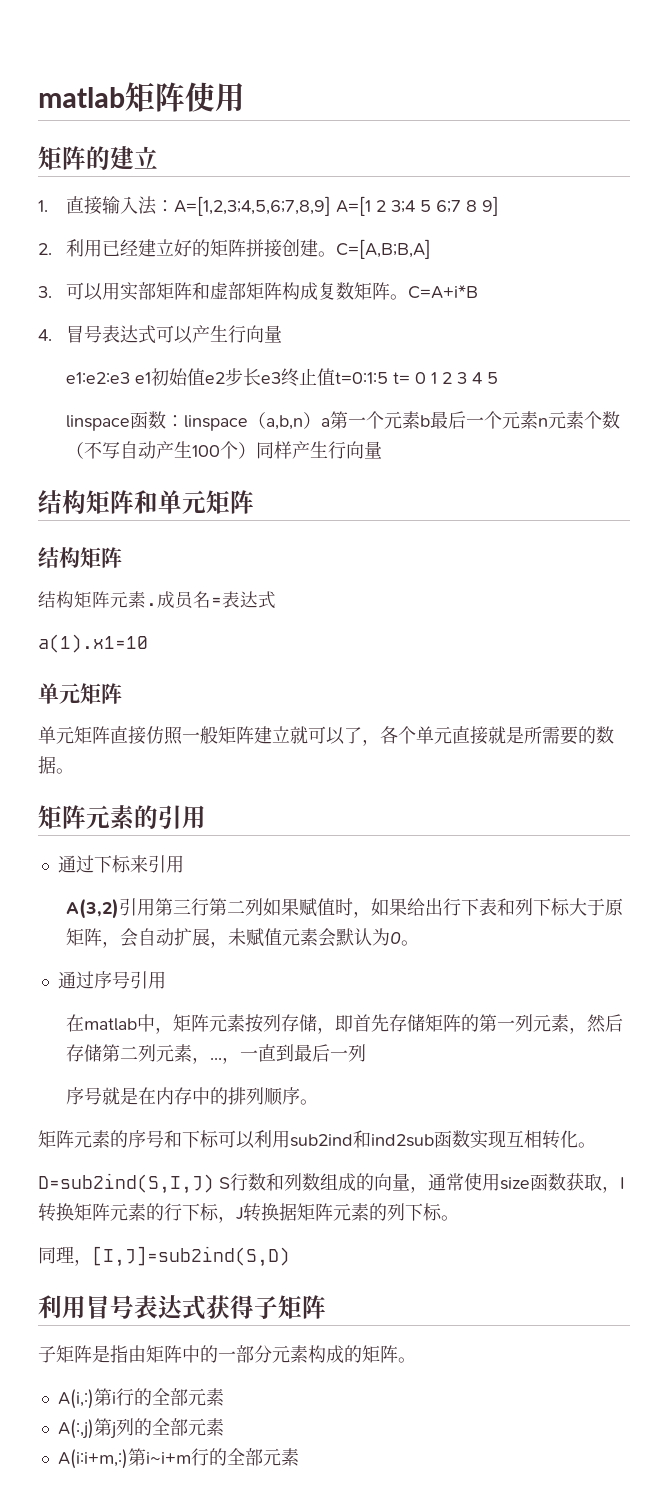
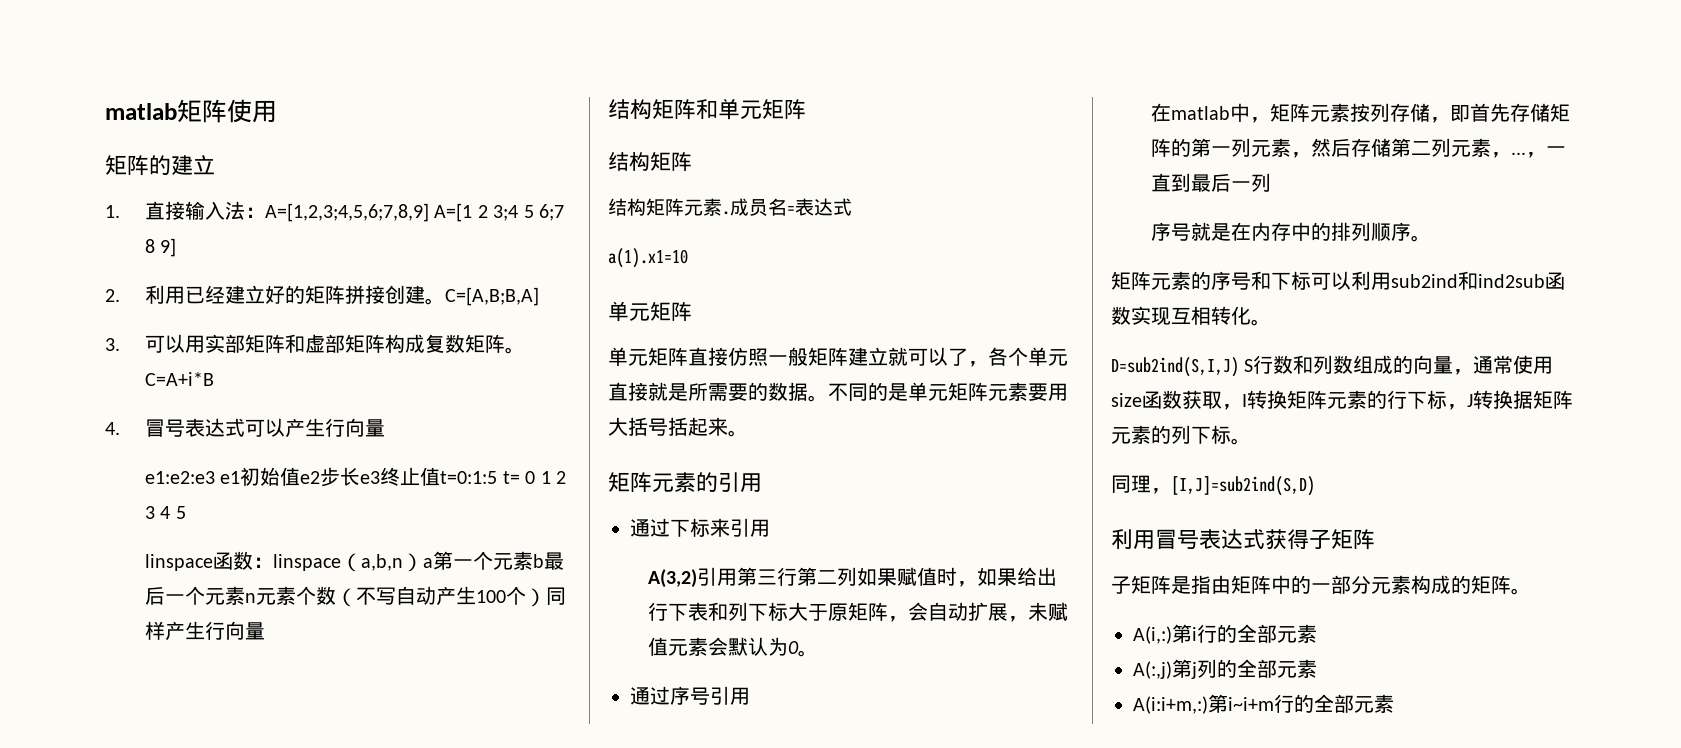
+ 不同的是单元矩阵元素要用大括号括起来。

